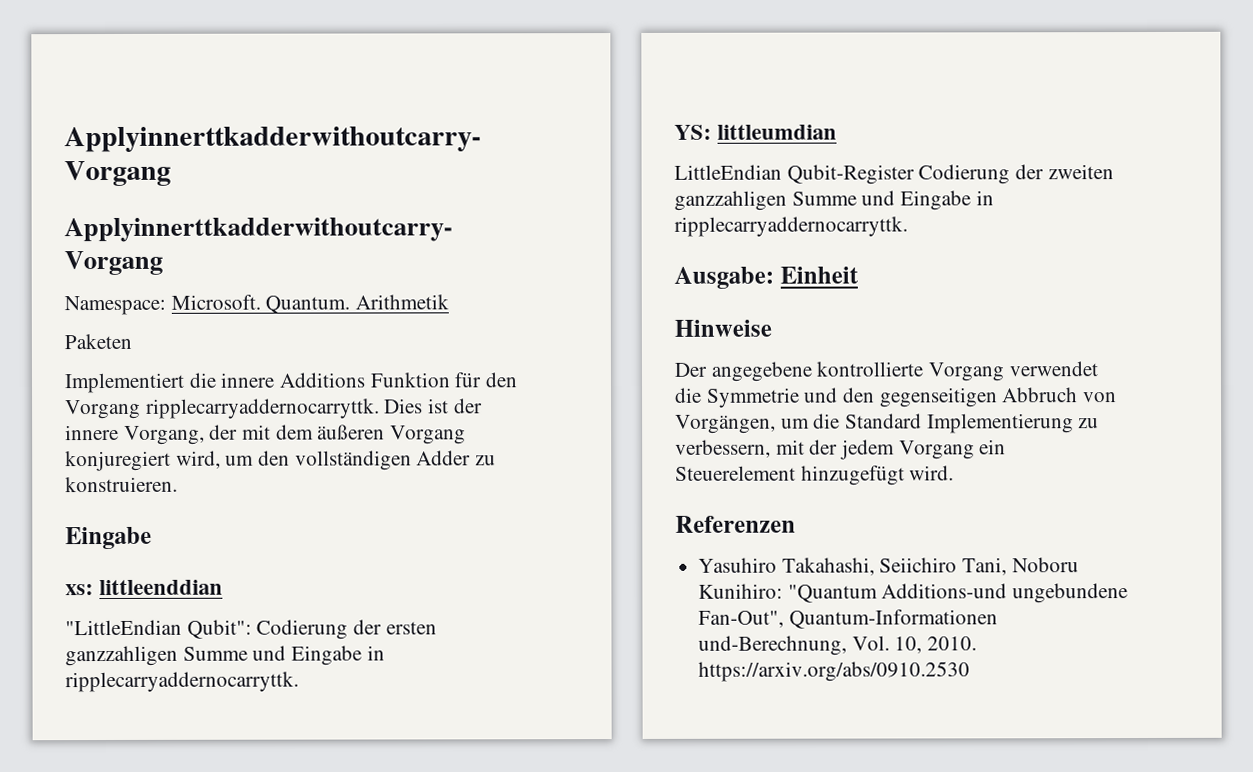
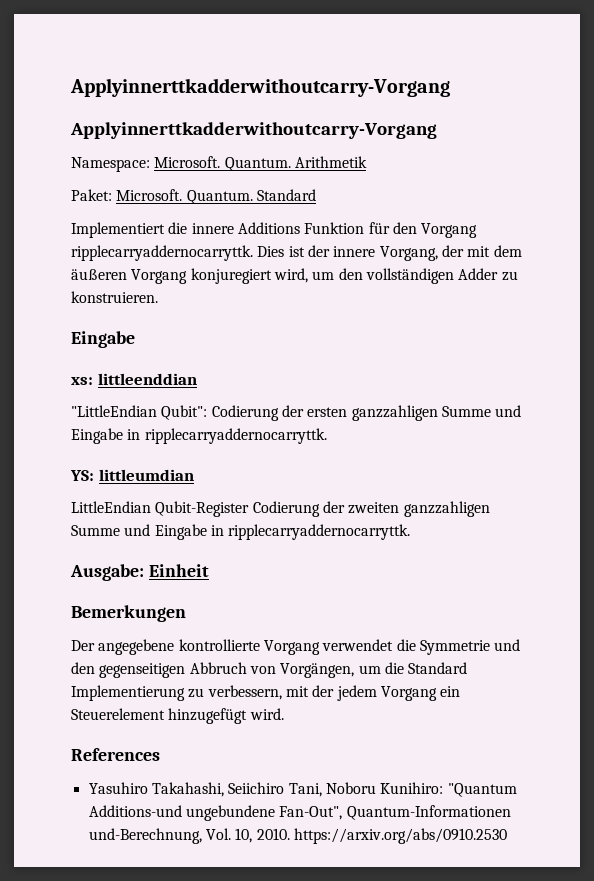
- Paketen
+ Paket: Microsoft. Quantum. Standard
- Hinweise
+ Bemerkungen
- Referenzen
+ References

